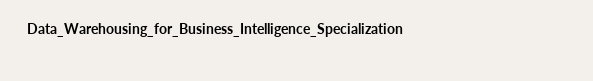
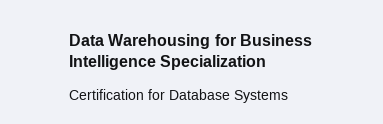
- Data_Warehousing_for_Business_Intelligence_Specialization
+ Data Warehousing for Business Intelligence Specialization
+ Certification for Database Systems

